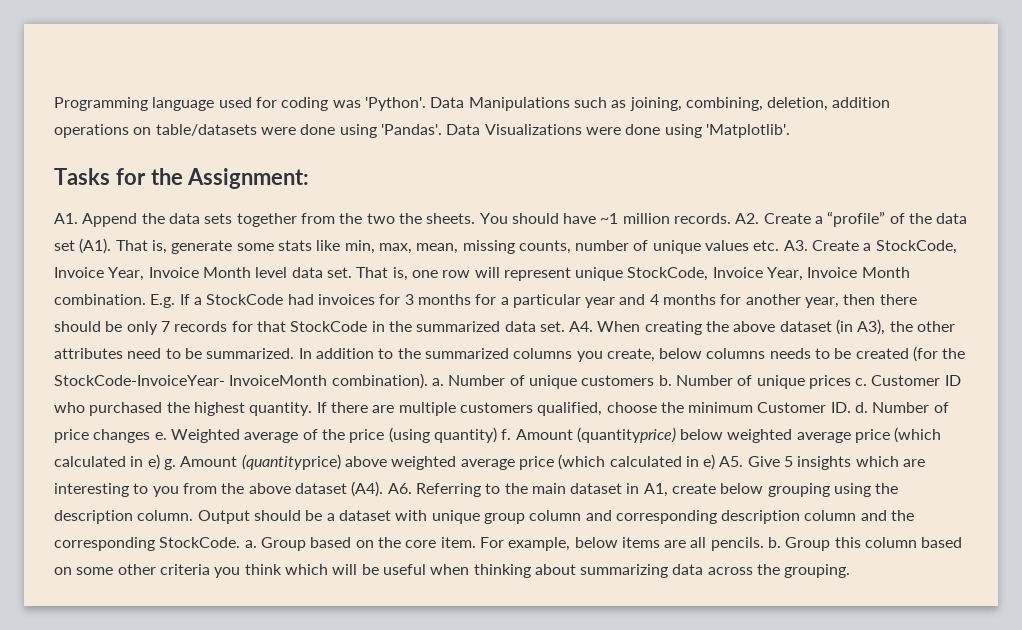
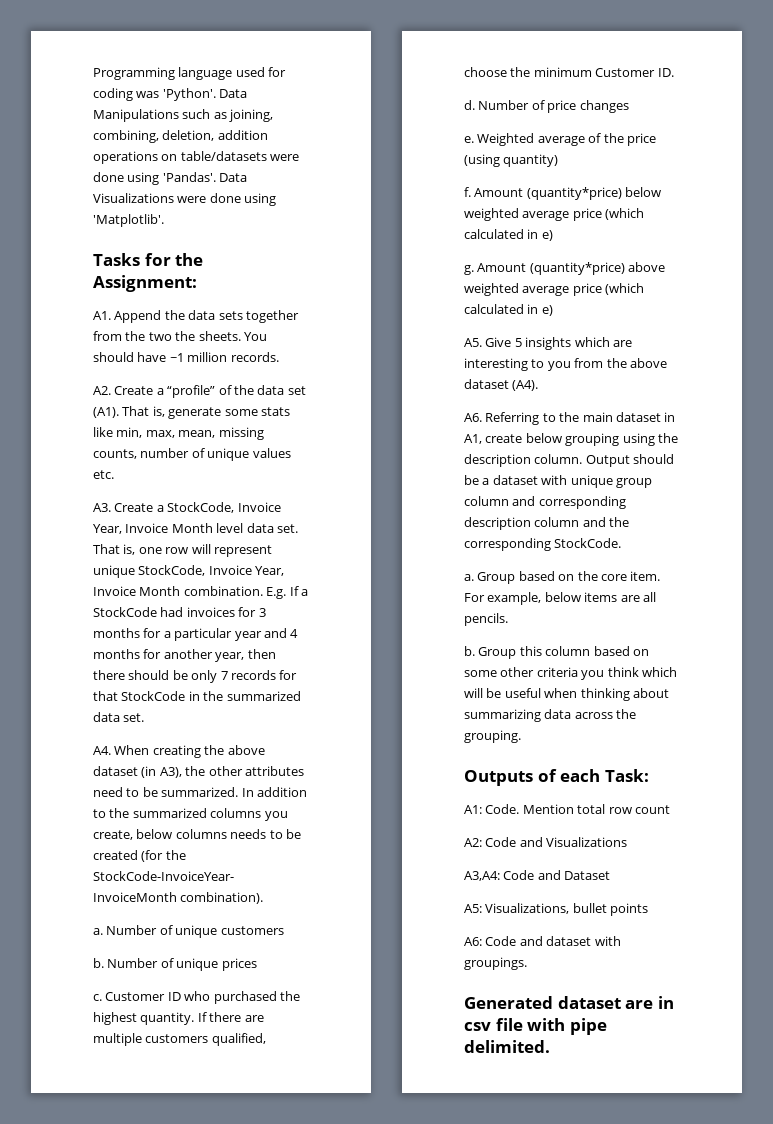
- You should have ~1 million records. A2. Create a “profile” of the data set (A1). That is, generate some stats like min, max, mean, missing counts, number of unique values etc. A3. Create a StockCode, Invoice Year, Invoice Month level data set.
+ You should have ~1 million records.
+ A2. Create a “profile” of the data set (A1). That is, generate some stats like min, max, mean, missing counts, number of unique values etc.
+ A3. Create a StockCode, Invoice Year, Invoice Month level data set.
- E.g. If a StockCode had invoices for 3 months for a particular year and 4 months for another year, then there should be only 7 records for that StockCode in the summarized data set. A4. When creating the above dataset (in A3), the other attributes need to be summarized.
+ E.g. If a StockCode had invoices for 3 months for a particular year and 4 months for another year, then there should be only 7 records for that StockCode in the summarized data set.
+ A4. When creating the above dataset (in A3), the other attributes need to be summarized.
- In addition to the summarized columns you create, below columns needs to be created (for the StockCode-InvoiceYear- InvoiceMonth combination). a.
+ In addition to the summarized columns you create, below columns needs to be created (for the StockCode-InvoiceYear- InvoiceMonth combination).
+ a.
- Number of unique customers b.
+ Number of unique customers
+ b.
- Number of unique prices c.
+ Number of unique prices
+ c.
- If there are multiple customers qualified, choose the minimum Customer ID. d.
+ If there are multiple customers qualified, choose the minimum Customer ID.
+ d.
- Number of price changes e.
+ Number of price changes
+ e.
- Weighted average of the price (using quantity) f.
+ Weighted average of the price (using quantity)
+ f.
- Amount (quantityprice) below weighted average price (which calculated in e) g.
+ Amount (quantity*price) below weighted average price (which calculated in e)
+ g.
- Amount (quantityprice) above weighted average price (which calculated in e) A5. Give 5 insights which are interesting to you from the above dataset (A4). A6. Referring to the main dataset in A1, create below grouping using the description column.
+ Amount (quantity*price) above weighted average price (which calculated in e)
+ A5. Give 5 insights which are interesting to you from the above dataset (A4).
+ A6. Referring to the main dataset in A1, create below grouping using the description column.
- Output should be a dataset with unique group column and corresponding description column and the corresponding StockCode. a.
+ Output should be a dataset with unique group column and corresponding description column and the corresponding StockCode.
+ a.
- For example, below items are all pencils. b.
+ For example, below items are all pencils.
+ b.
+ Outputs of each Task:
+ A1: Code. Mention total row count
+ A2: Code and Visualizations
+ A3,A4: Code and Dataset
+ A5: Visualizations, bullet points
+ A6: Code and dataset with groupings.
+ Generated dataset are in csv file with pipe delimited.

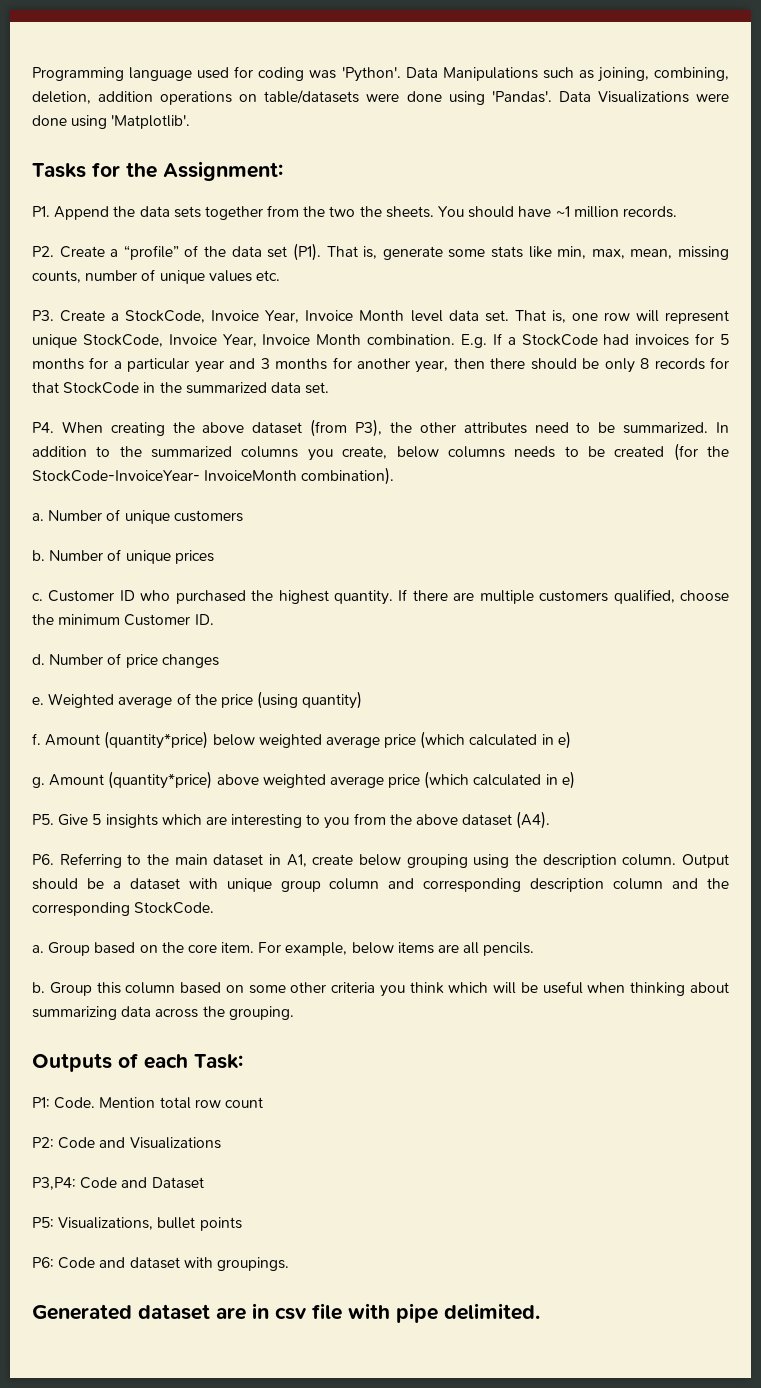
- A1. Append the data sets together from the two the sheets.
+ P1. Append the data sets together from the two the sheets.
- A2. Create a “profile” of the data set (A1). That is, generate some stats like min, max, mean, missing counts, number of unique values etc.
+ P2. Create a “profile” of the data set (P1). That is, generate some stats like min, max, mean, missing counts, number of unique values etc.
- A3. Create a StockCode, Invoice Year, Invoice Month level data set.
+ P3. Create a StockCode, Invoice Year, Invoice Month level data set.
- E.g. If a StockCode had invoices for 3 months for a particular year and 4 months for another year, then there should be only 7 records for that StockCode in the summarized data set.
+ E.g. If a StockCode had invoices for 5 months for a particular year and 3 months for another year, then there should be only 8 records for that StockCode in the summarized data set.
- A4. When creating the above dataset (in A3), the other attributes need to be summarized.
+ P4. When creating the above dataset (from P3), the other attributes need to be summarized.
- A5. Give 5 insights which are interesting to you from the above dataset (A4).
+ P5. Give 5 insights which are interesting to you from the above dataset (A4).
- A6. Referring to the main dataset in A1, create below grouping using the description column.
+ P6. Referring to the main dataset in A1, create below grouping using the description column.
- A1: Code.
+ P1: Code.
- A2: Code and Visualizations
+ P2: Code and Visualizations
- A3,A4: Code and Dataset
+ P3,P4: Code and Dataset
- A5: Visualizations, bullet points
+ P5: Visualizations, bullet points
- A6: Code and dataset with groupings.
+ P6: Code and dataset with groupings.

